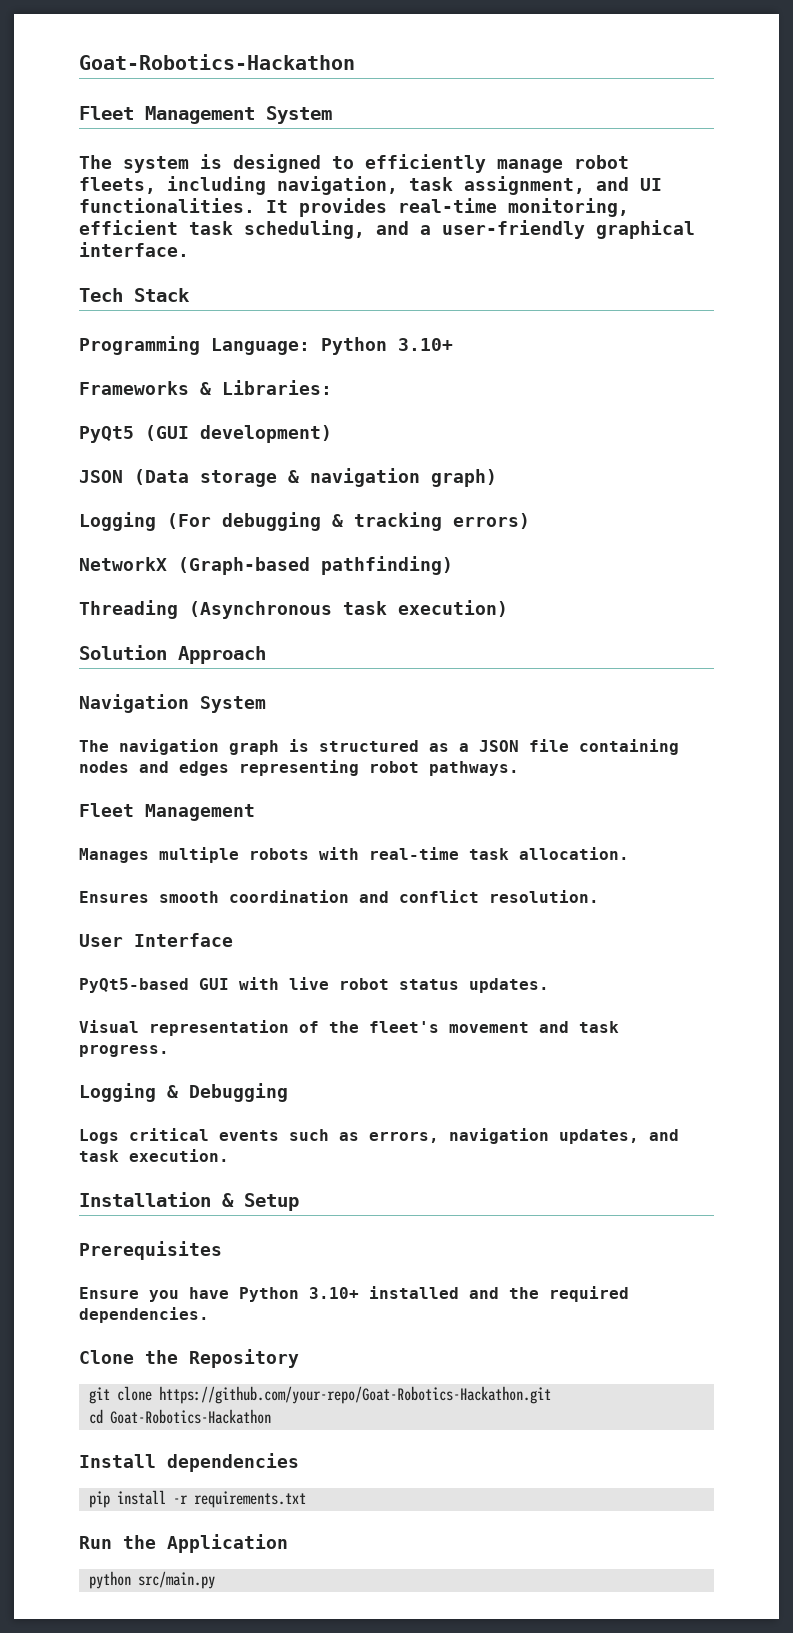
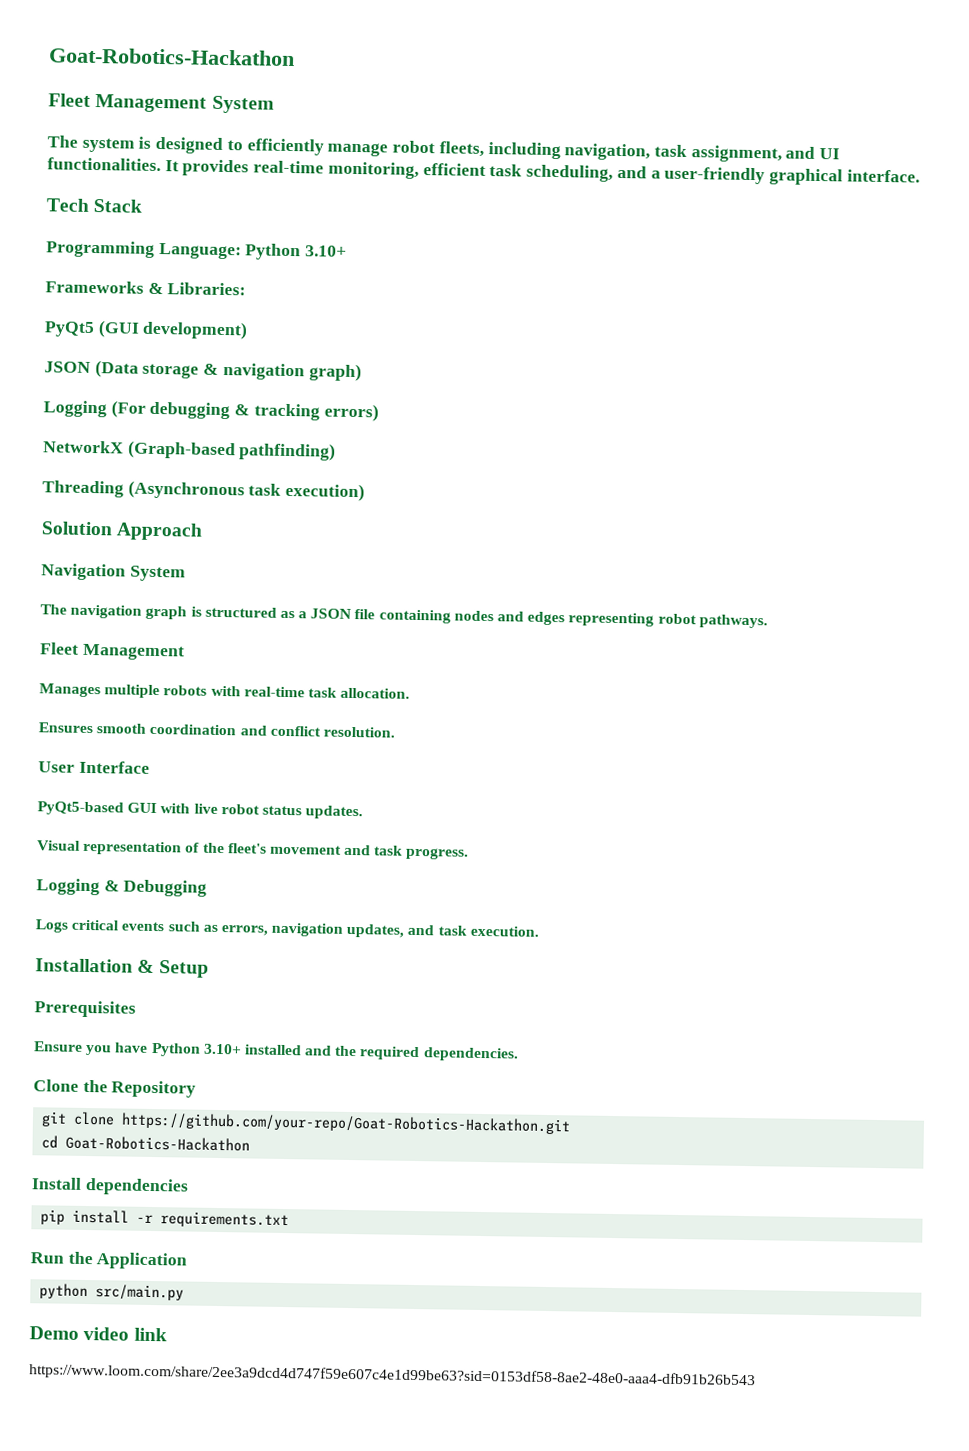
+ Demo video link
+ https://www.loom.com/share/2ee3a9dcd4d747f59e607c4e1d99be63?sid=0153df58-8ae2-48e0-aaa4-dfb91b26b543

